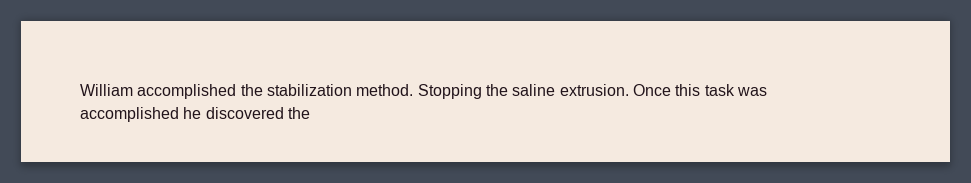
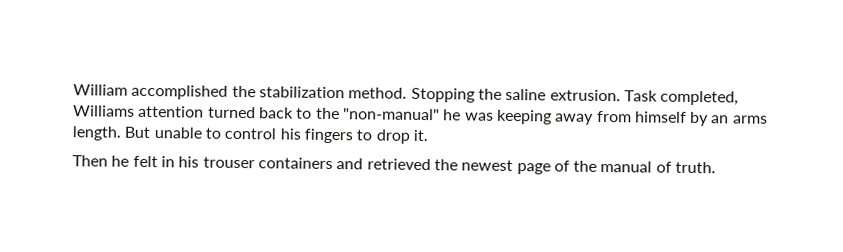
- Once this task was accomplished he discovered the
+ Task completed, Williams attention turned back to the "non-manual" he was keeping away from himself by an arms length. But unable to control his fingers to drop it.
+ Then he felt in his trouser containers and retrieved the newest page of the manual of truth.

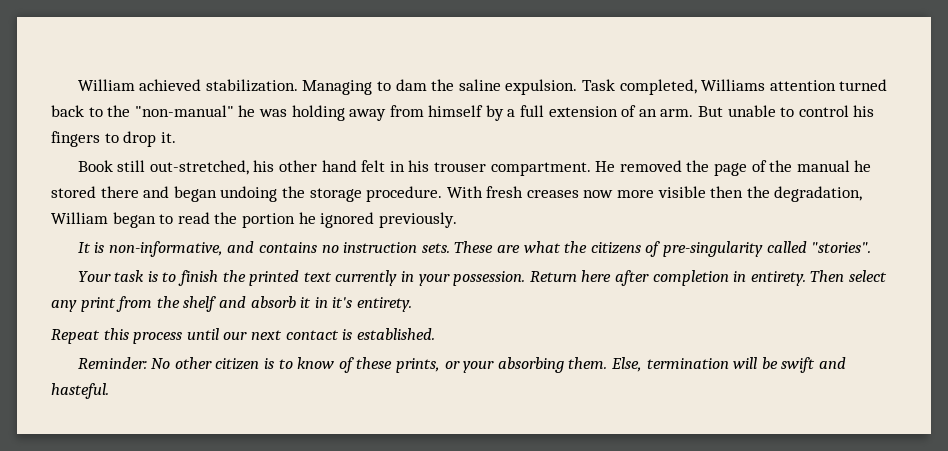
- William accomplished the stabilization method. Stopping the saline extrusion.
+ William achieved stabilization. Managing to dam the saline expulsion.
- Task completed, Williams attention turned back to the "non-manual" he was keeping away from himself by an arms length.
+ Task completed, Williams attention turned back to the "non-manual" he was holding away from himself by a full extension of an arm.
- Then he felt in his trouser containers and retrieved the newest page of the manual of truth.
+ Book still out-stretched, his other hand felt in his trouser compartment. He removed the page of the manual he stored there and began undoing the storage procedure. With fresh creases now more visible then the degradation, William began to read the portion he ignored previously.
+ It is non-informative, and contains no instruction sets. These are what the citizens of pre-singularity called "stories".
+ Your task is to finish the printed text currently in your possession. Return here after completion in entirety. Then select any print from the shelf and absorb it in it's entirety.
+ Repeat this process until our next contact is established.
+ Reminder: No other citizen is to know of these prints, or your absorbing them. Else, termination will be swift and hasteful.

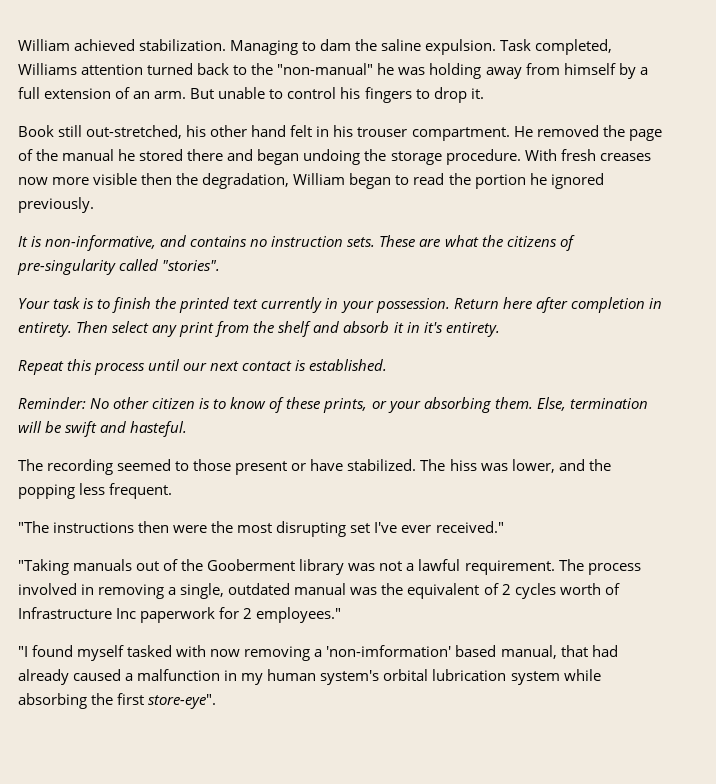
+ The recording seemed to those present or have stabilized. The hiss was lower, and the popping less frequent.
+ "The instructions then were the most disrupting set I've ever received."
+ "Taking manuals out of the Gooberment library was not a lawful requirement. The process involved in removing a single, outdated manual was the equivalent of 2 cycles worth of Infrastructure Inc paperwork for 2 employees."
+ "I found myself tasked with now removing a 'non-imformation' based manual, that had already caused a malfunction in my human system's orbital lubrication system while absorbing the first store-eye".

